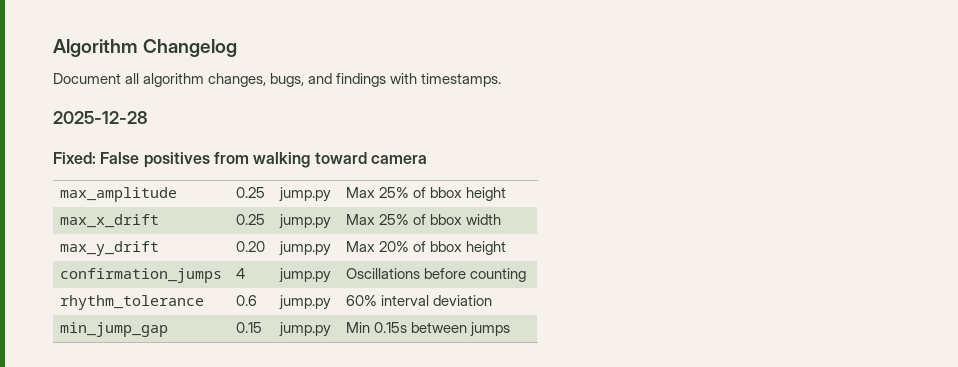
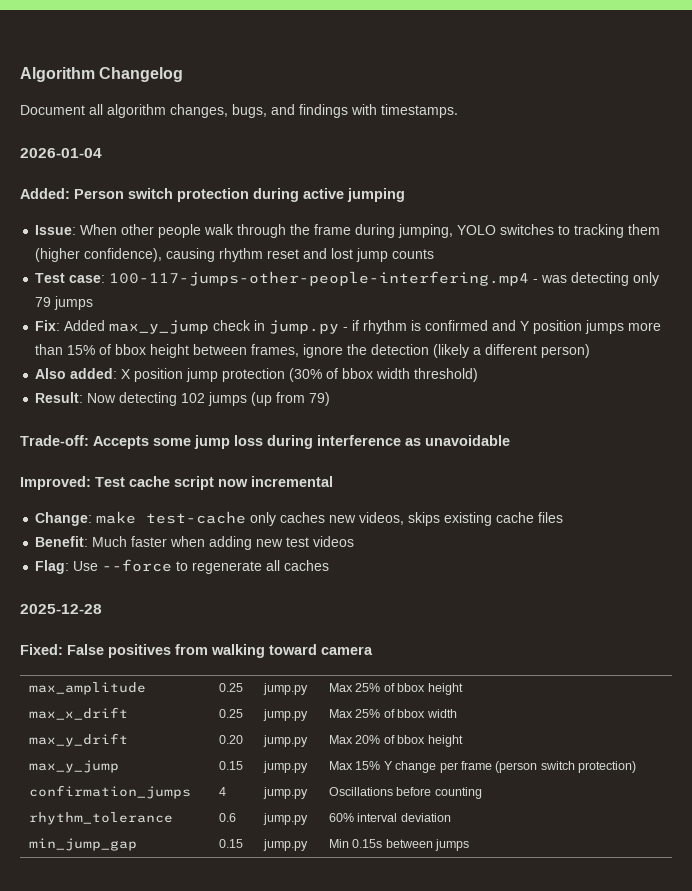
+ 2026-01-04
+ Added: Person switch protection during active jumping
+ Issue: When other people walk through the frame during jumping, YOLO switches to tracking them (higher confidence), causing rhythm reset and lost jump counts
+ Test case: 100-117-jumps-other-people-interfering.mp4 - was detecting only 79 jumps
+ Fix: Added max_y_jump check in jump.py - if rhythm is confirmed and Y position jumps more than 15% of bbox height between frames, ignore the detection (likely a different person)
+ Also added: X position jump protection (30% of bbox width threshold)
+ Result: Now detecting 102 jumps (up from 79)
+ Trade-off: Accepts some jump loss during interference as unavoidable
+ Improved: Test cache script now incremental
+ Change: make test-cache only caches new videos, skips existing cache files
+ Benefit: Much faster when adding new test videos
+ Flag: Use --force to regenerate all caches
+ max_y_jump | 0.15 | jump.py | Max 15% Y change per frame (person switch protection)

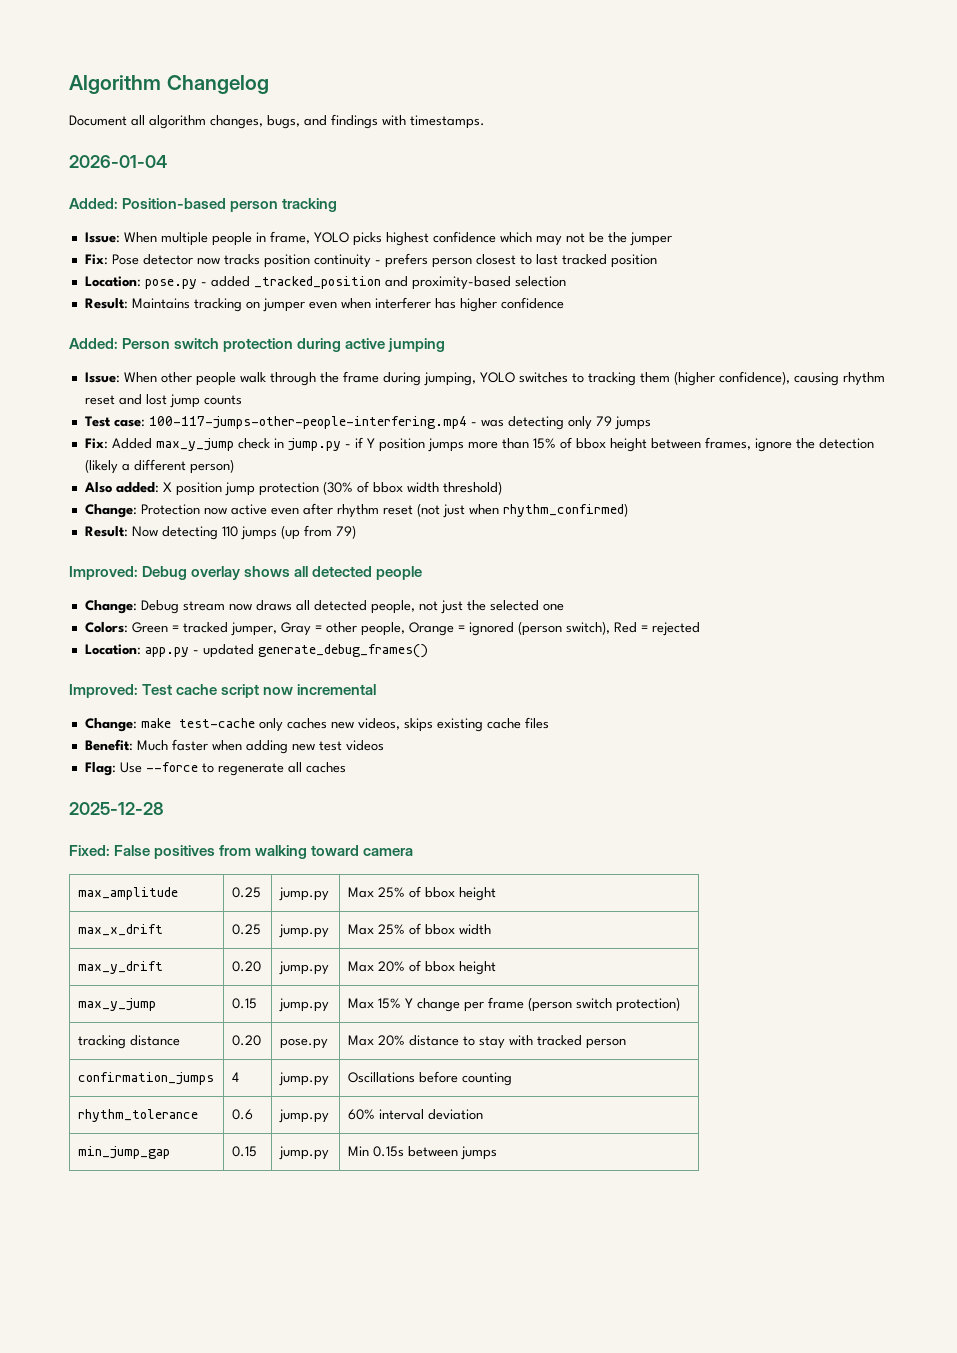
+ Added: Position-based person tracking
+ Issue: When multiple people in frame, YOLO picks highest confidence which may not be the jumper
+ Fix: Pose detector now tracks position continuity - prefers person closest to last tracked position
+ Location: pose.py - added _tracked_position and proximity-based selection
+ Result: Maintains tracking on jumper even when interferer has higher confidence
- Fix: Added max_y_jump check in jump.py - if rhythm is confirmed and Y position jumps more than 15% of bbox height between frames, ignore the detection (likely a different person)
+ Fix: Added max_y_jump check in jump.py - if Y position jumps more than 15% of bbox height between frames, ignore the detection (likely a different person)
+ Change: Protection now active even after rhythm reset (not just when rhythm_confirmed)
- Result: Now detecting 102 jumps (up from 79)
+ Result: Now detecting 110 jumps (up from 79)
- Trade-off: Accepts some jump loss during interference as unavoidable
+ Improved: Debug overlay shows all detected people
+ Change: Debug stream now draws all detected people, not just the selected one
+ Colors: Green = tracked jumper, Gray = other people, Orange = ignored (person switch), Red = rejected
+ Location: app.py - updated generate_debug_frames()
+ tracking distance | 0.20 | pose.py | Max 20% distance to stay with tracked person

